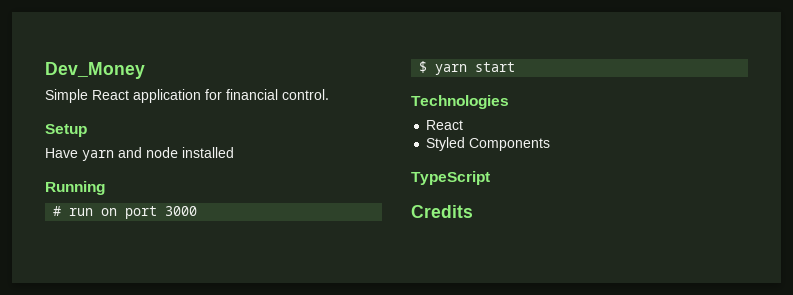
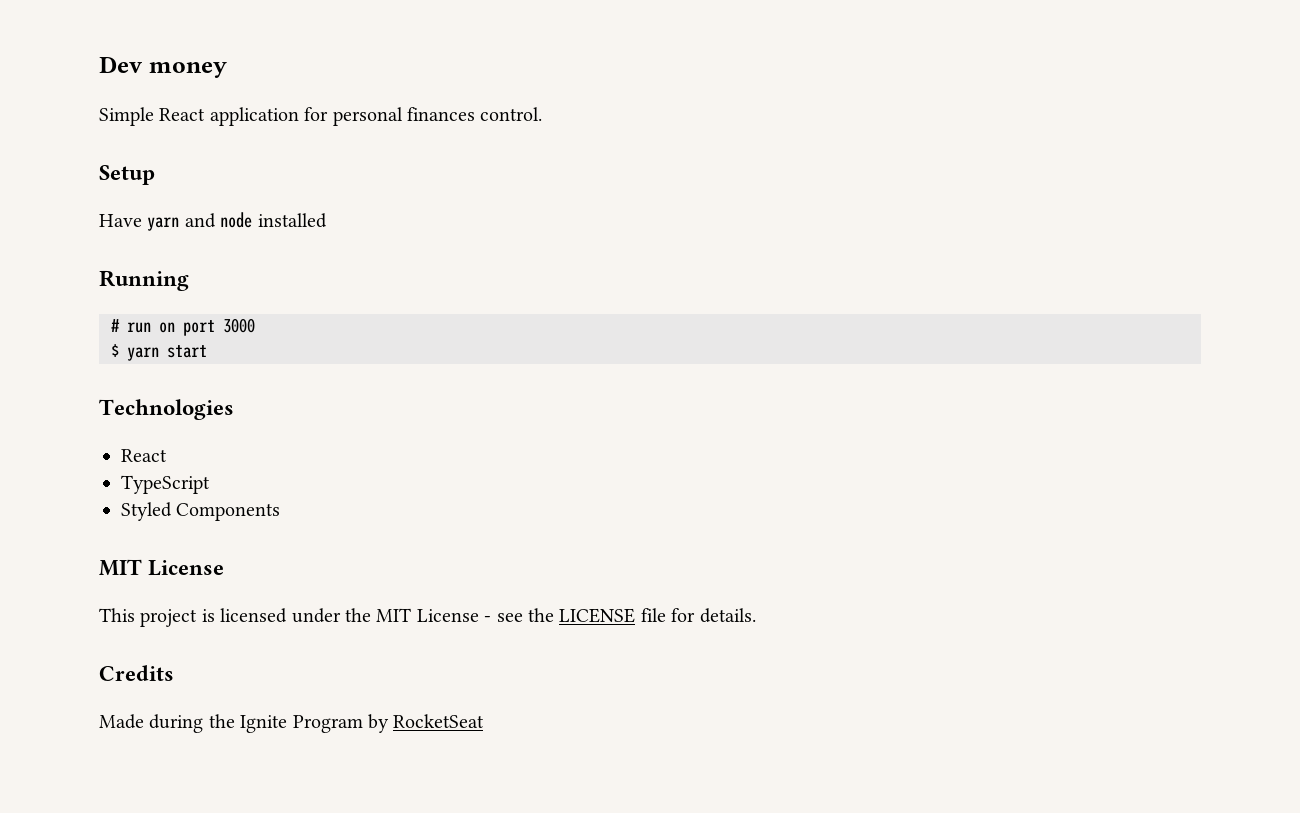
- Dev_Money
+ Dev money
- Simple React application for financial control.
+ Simple React application for personal finances control.
+ TypeScript
  Styled Components
- TypeScript
+ MIT License
+ This project is licensed under the MIT License - see the LICENSE file for details.
  Credits
+ Made during the Ignite Program by RocketSeat

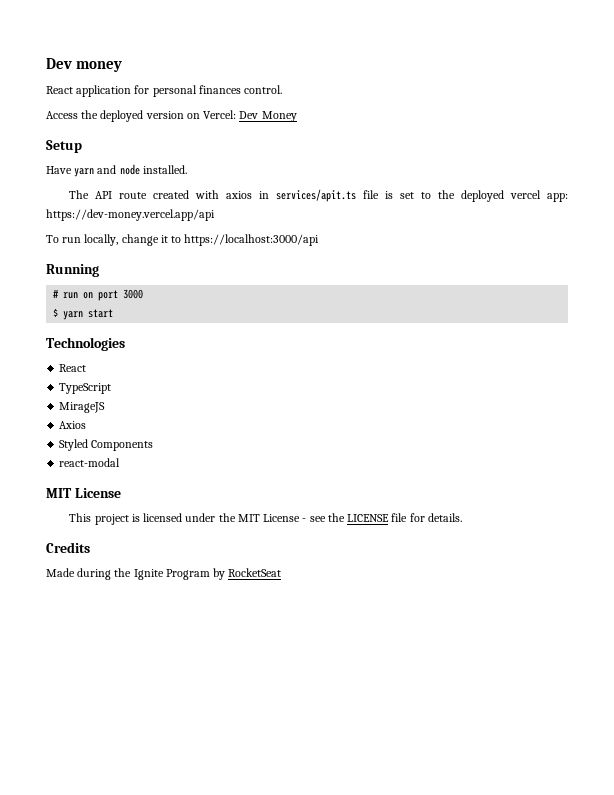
- Simple React application for personal finances control.
+ React application for personal finances control.
+ Access the deployed version on Vercel: Dev Money
- Have yarn and node installed
+ Have yarn and node installed.
+ The API route created with axios in services/apit.ts file is set to the deployed vercel app: https://dev-money.vercel.app/api
+ To run locally, change it to https://localhost:3000/api
+ MirageJS
+ Axios
+ react-modal

